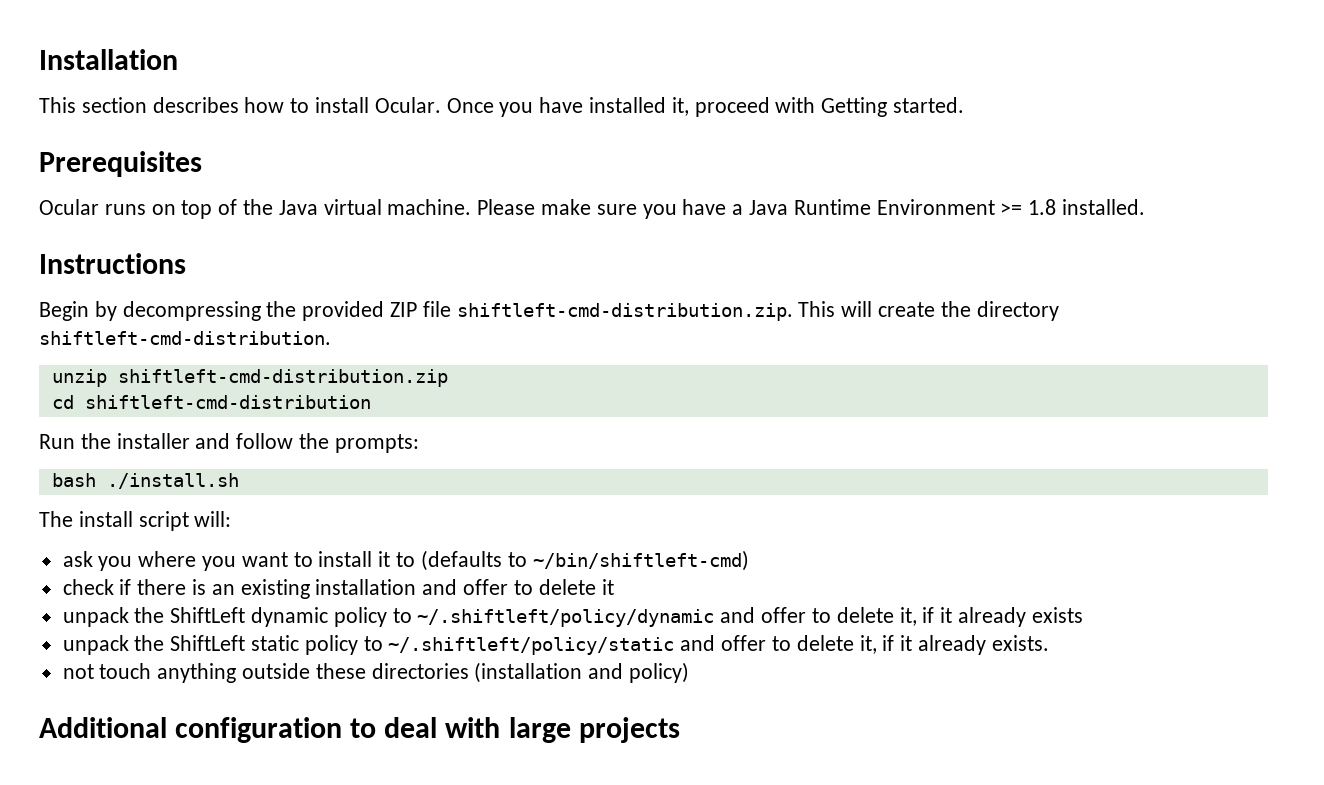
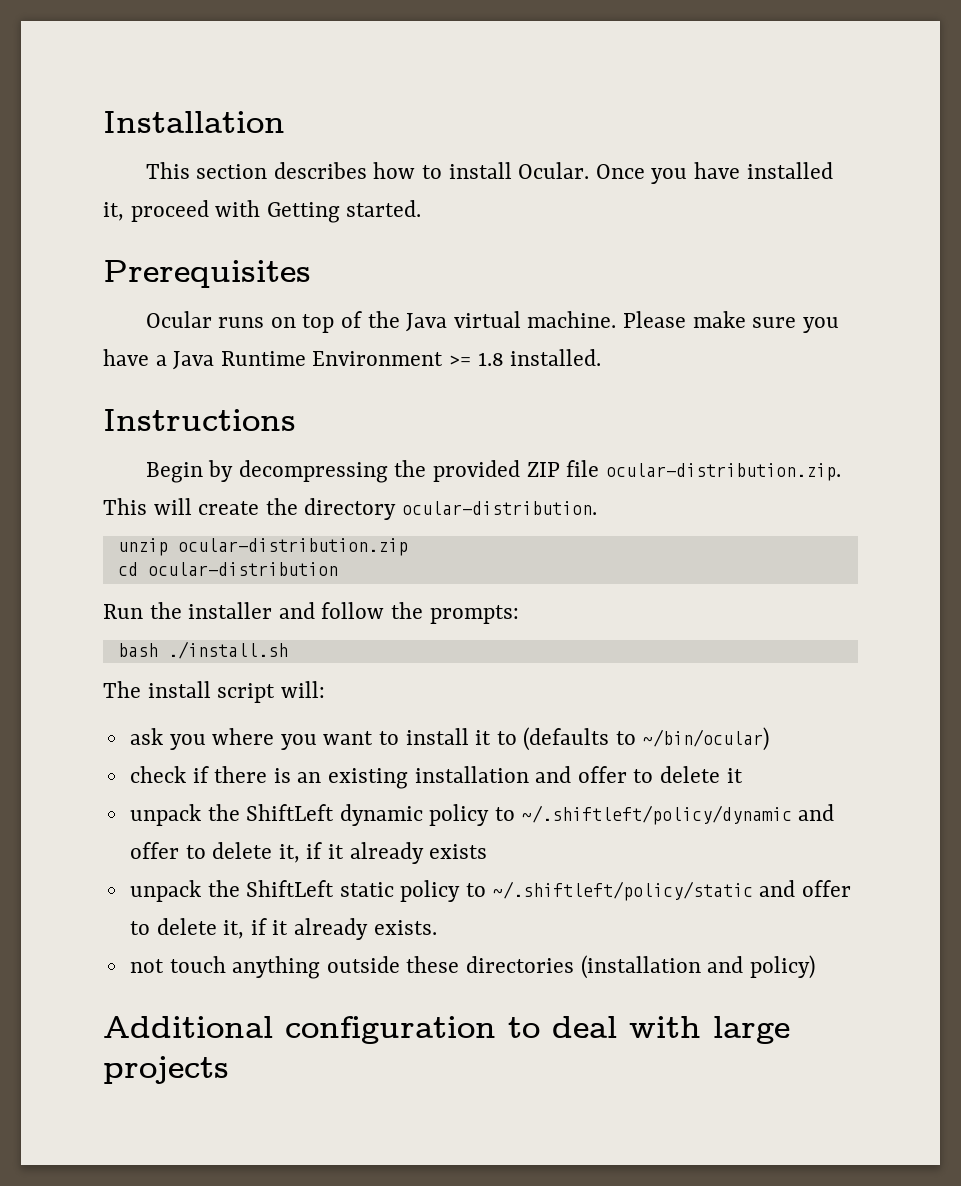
- Begin by decompressing the provided ZIP file shiftleft-cmd-distribution.zip. This will create the directory shiftleft-cmd-distribution.
+ Begin by decompressing the provided ZIP file ocular-distribution.zip. This will create the directory ocular-distribution.
- unzip shiftleft-cmd-distribution.zip
+ unzip ocular-distribution.zip
- cd shiftleft-cmd-distribution
+ cd ocular-distribution
- ask you where you want to install it to (defaults to ~/bin/shiftleft-cmd)
+ ask you where you want to install it to (defaults to ~/bin/ocular)

